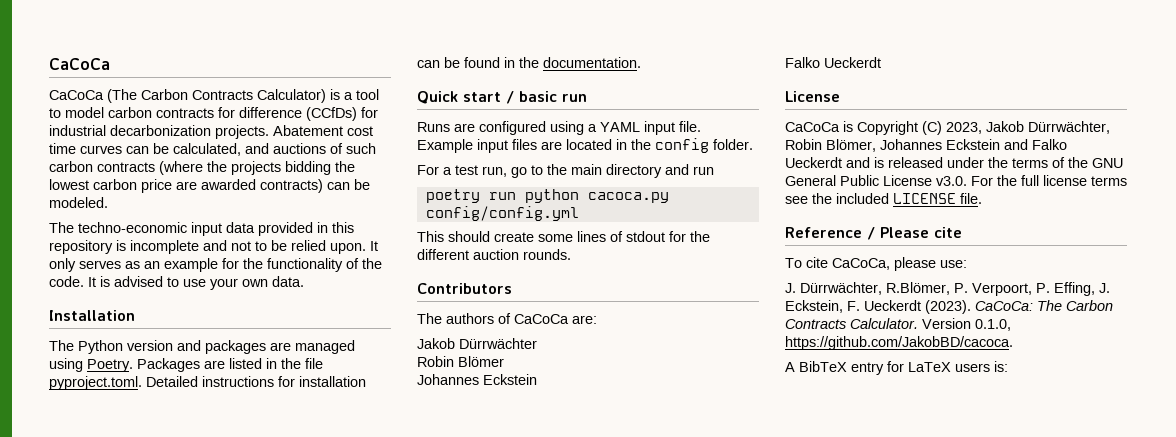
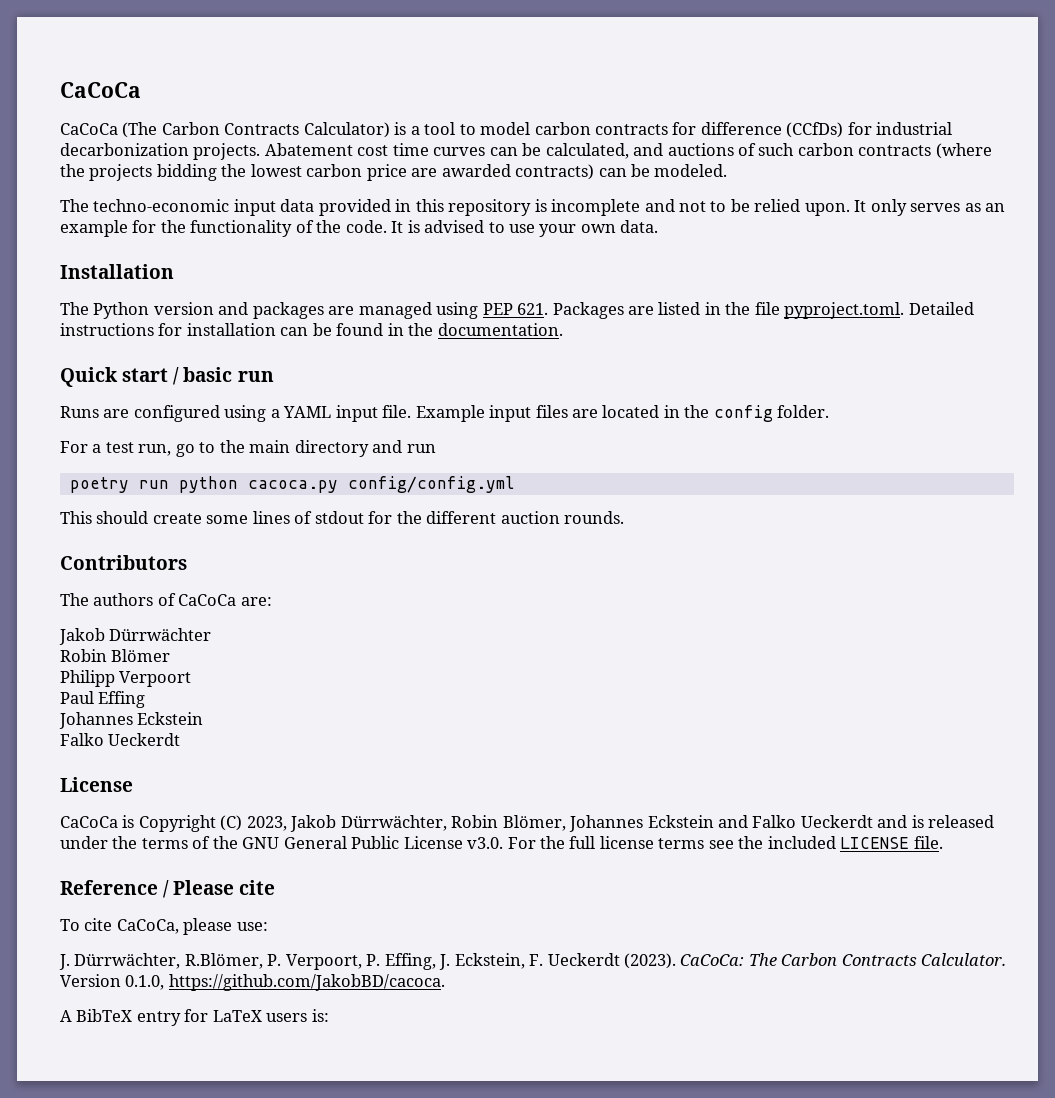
- The Python version and packages are managed using Poetry. Packages are listed in the file pyproject.toml. Detailed instructions for installation can be found in the documentation.
+ The Python version and packages are managed using PEP 621. Packages are listed in the file pyproject.toml. Detailed instructions for installation can be found in the documentation.
+ Philipp Verpoort
+ Paul Effing

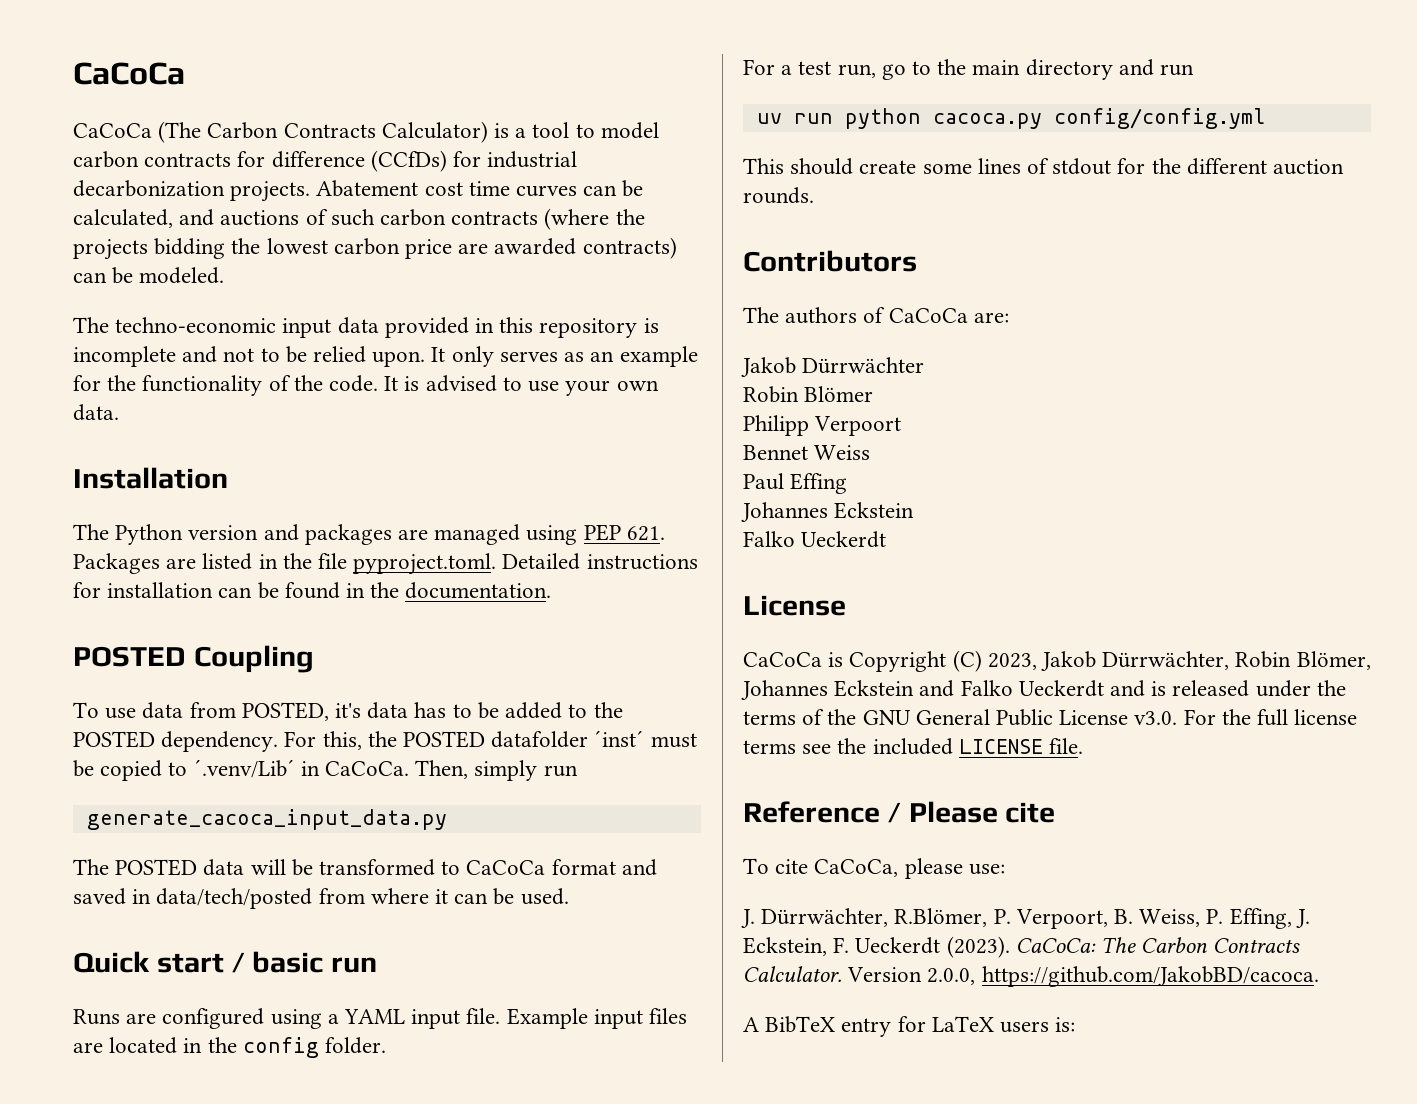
+ POSTED Coupling
+ To use data from POSTED, it's data has to be added to the POSTED dependency. For this, the POSTED datafolder ´inst´ must be copied to ´.venv/Lib´ in CaCoCa. Then, simply run
+ generate_cacoca_input_data.py
+ The POSTED data will be transformed to CaCoCa format and saved in data/tech/posted from where it can be used.
- poetry run python cacoca.py config/config.yml
+ uv run python cacoca.py config/config.yml
+ Bennet Weiss
- J. Dürrwächter, R.Blömer, P. Verpoort, P. Effing, J. Eckstein, F. Ueckerdt (2023).
+ J. Dürrwächter, R.Blömer, P. Verpoort, B. Weiss, P. Effing, J. Eckstein, F. Ueckerdt (2023).
- Version 0.1.0, https://github.com/JakobBD/cacoca.
+ Version 2.0.0, https://github.com/JakobBD/cacoca.

